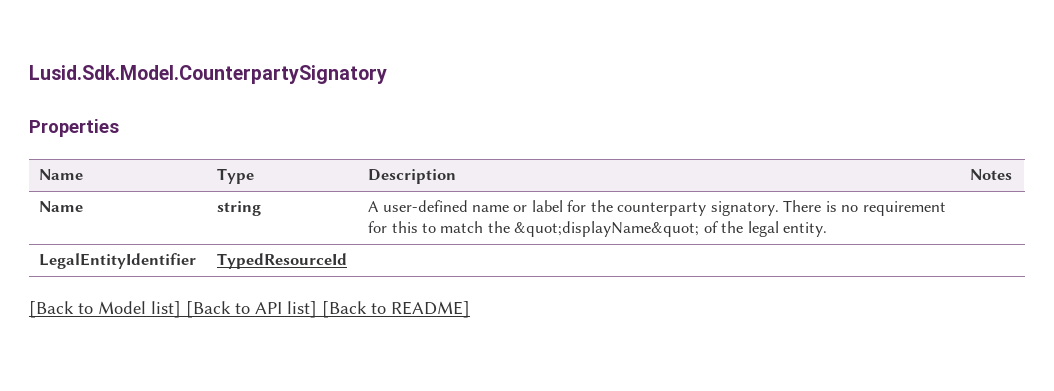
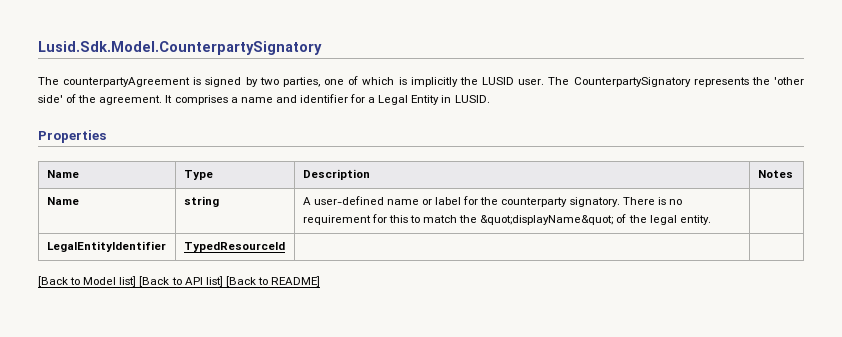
+ The counterpartyAgreement is signed by two parties, one of which is implicitly the LUSID user. The CounterpartySignatory represents the 'other side' of the agreement. It comprises a name and identifier for a Legal Entity in LUSID.

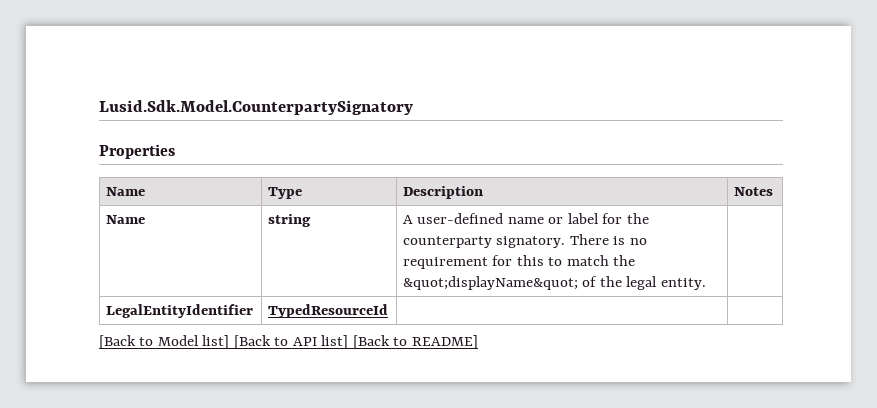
- The counterpartyAgreement is signed by two parties, one of which is implicitly the LUSID user. The CounterpartySignatory represents the 'other side' of the agreement. It comprises a name and identifier for a Legal Entity in LUSID.

